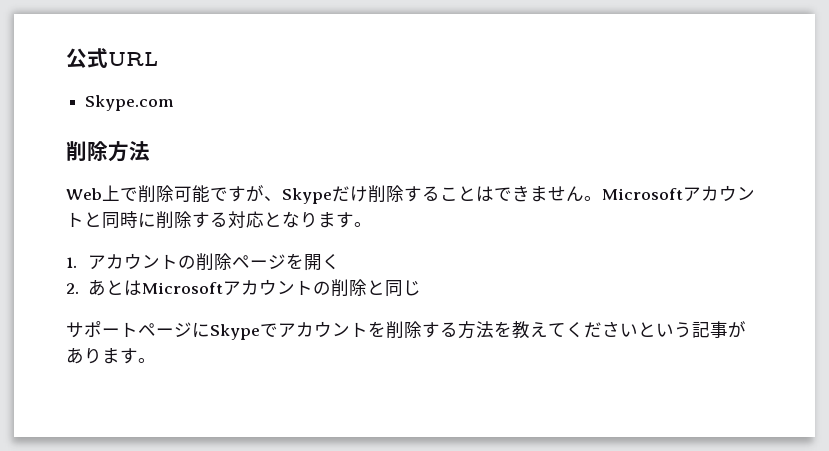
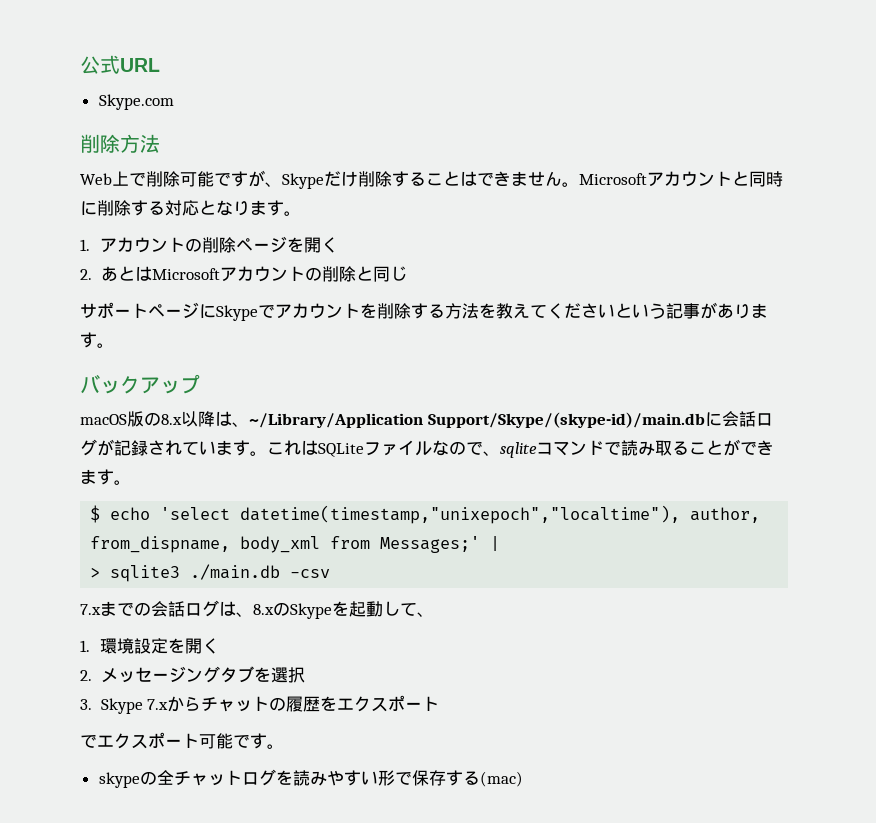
+ バックアップ
+ macOS版の8.x以降は、~/Library/Application Support/Skype/(skype-id)/main.dbに会話ログが記録されています。これはSQLiteファイルなので、sqliteコマンドで読み取ることができます。
+ $ echo 'select datetime(timestamp,"unixepoch","localtime"), author, from_dispname, body_xml from Messages;' |
+ > sqlite3 ./main.db -csv
+ 7.xまでの会話ログは、8.xのSkypeを起動して、
+ 1.環境設定を開く
+ 2.メッセージングタブを選択
+ 3. Skype 7.xからチャットの履歴をエクスポート
+ でエクスポート可能です。
+ skypeの全チャットログを読みやすい形で保存する(mac)

